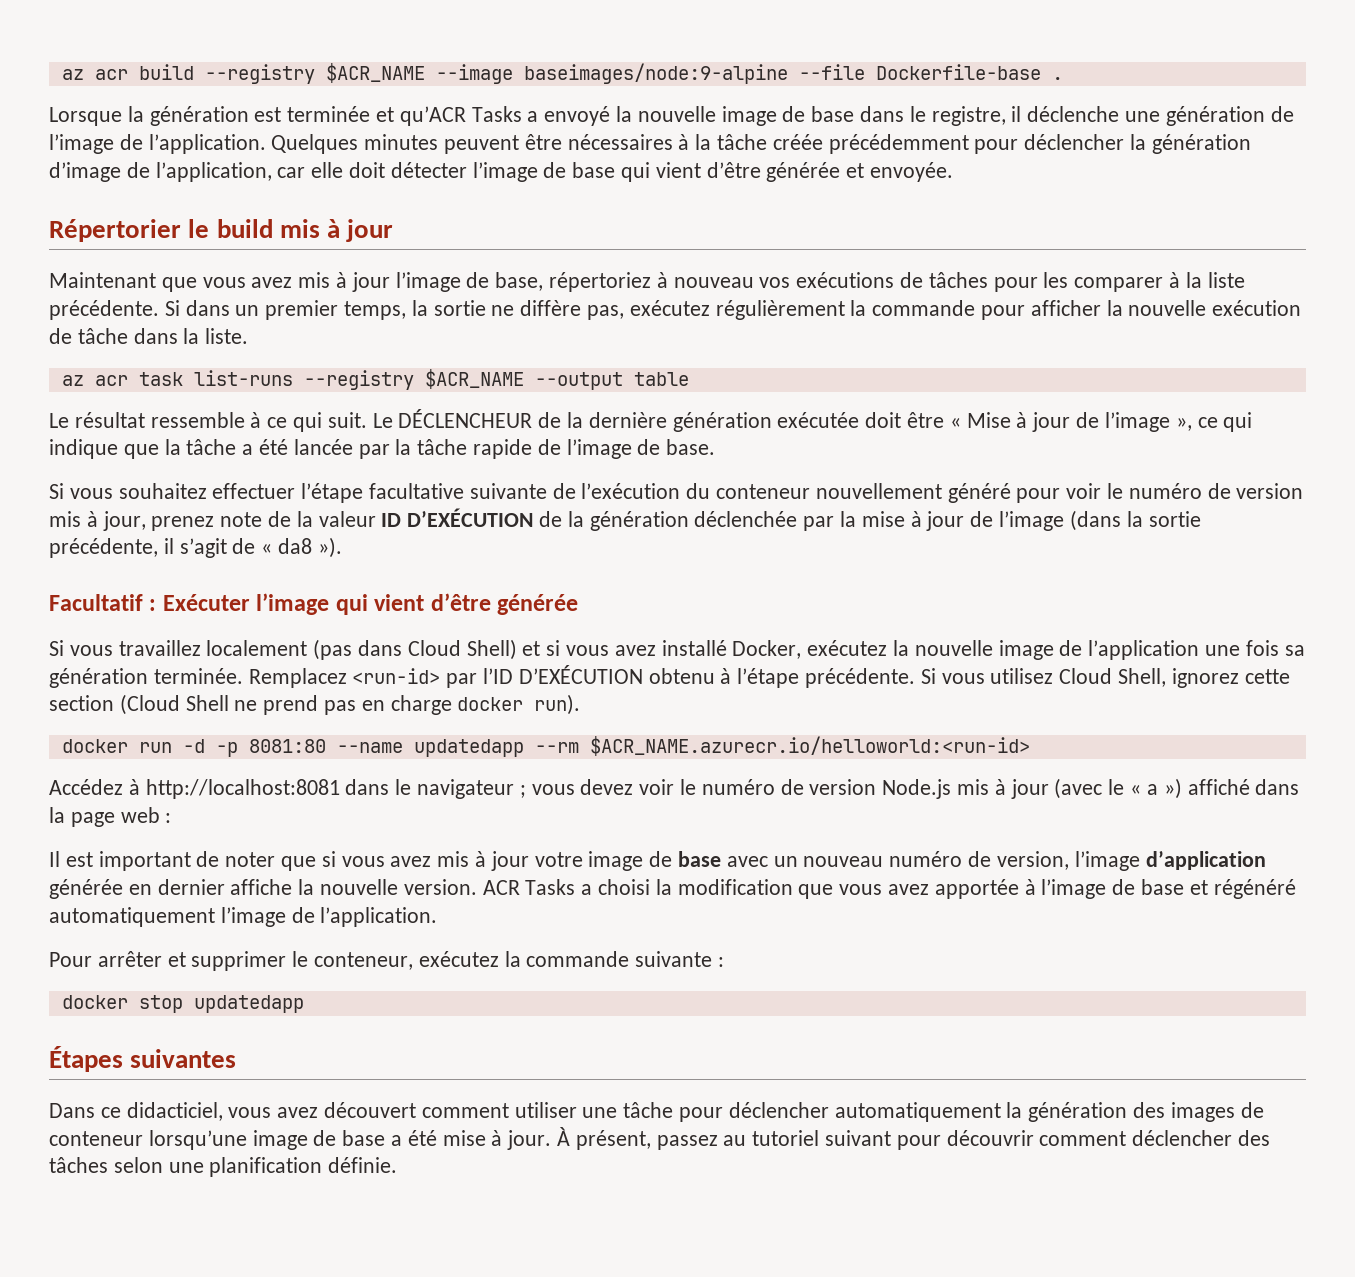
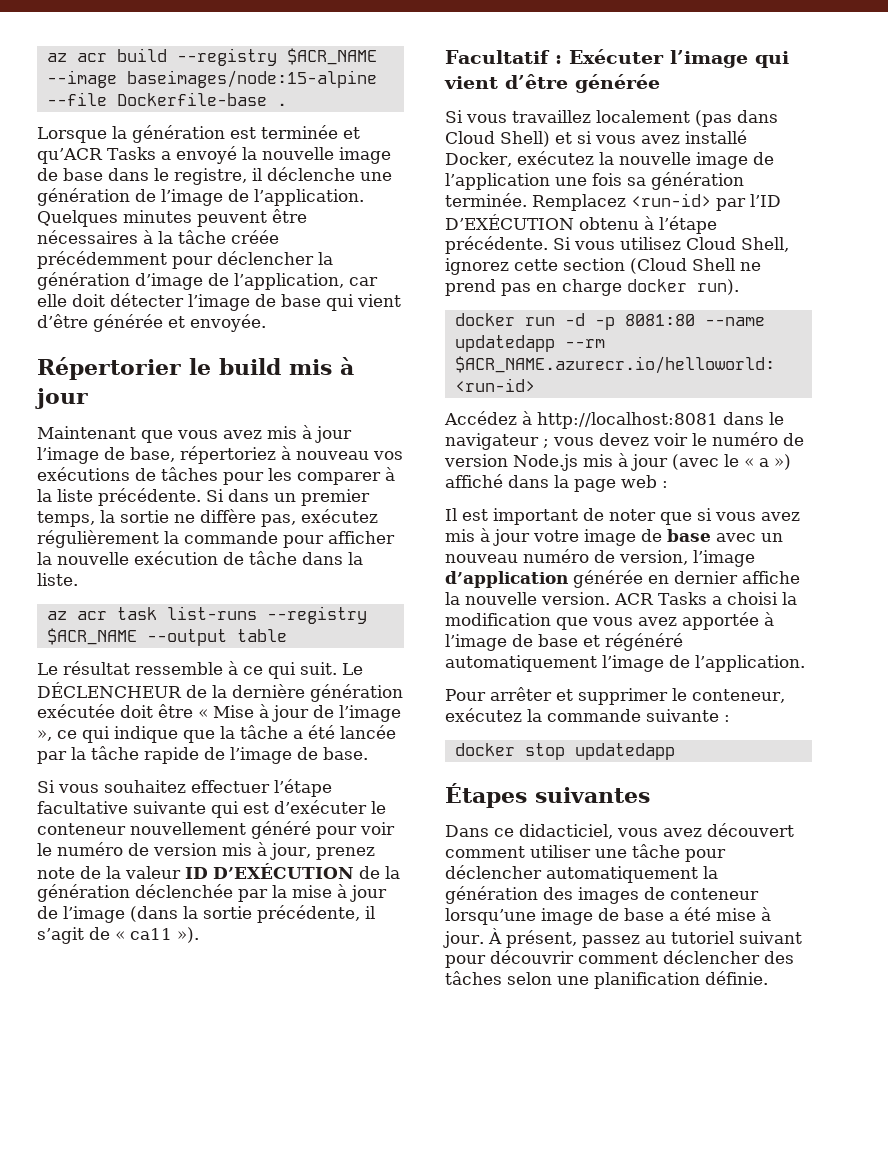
- az acr build --registry $ACR_NAME --image baseimages/node:9-alpine --file Dockerfile-base .
+ az acr build --registry $ACR_NAME --image baseimages/node:15-alpine --file Dockerfile-base .
- Si vous souhaitez effectuer l’étape facultative suivante de l’exécution du conteneur nouvellement généré pour voir le numéro de version mis à jour, prenez note de la valeur ID D’EXÉCUTION de la génération déclenchée par la mise à jour de l’image (dans la sortie précédente, il s’agit de « da8 »).
+ Si vous souhaitez effectuer l’étape facultative suivante qui est d’exécuter le conteneur nouvellement généré pour voir le numéro de version mis à jour, prenez note de la valeur ID D’EXÉCUTION de la génération déclenchée par la mise à jour de l’image (dans la sortie précédente, il s’agit de « ca11 »).

